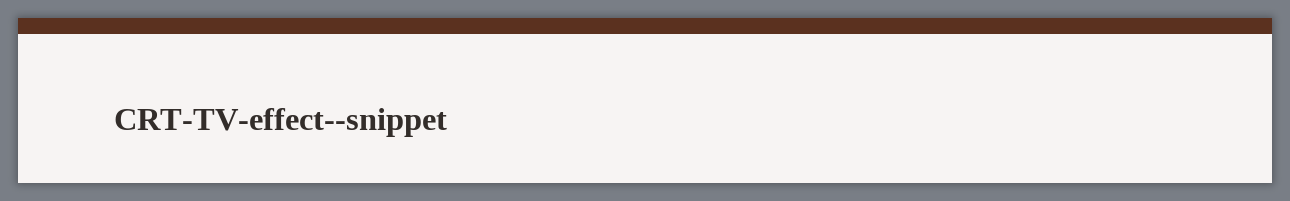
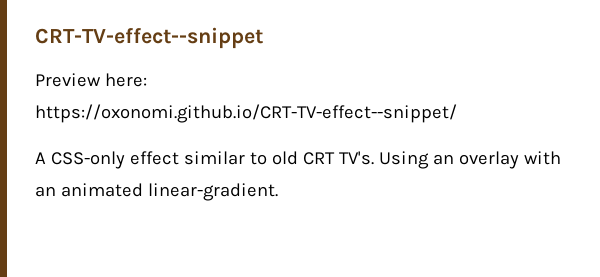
+ Preview here: https://oxonomi.github.io/CRT-TV-effect--snippet/
+ A CSS-only effect similar to old CRT TV's. Using an overlay with an animated linear-gradient.

